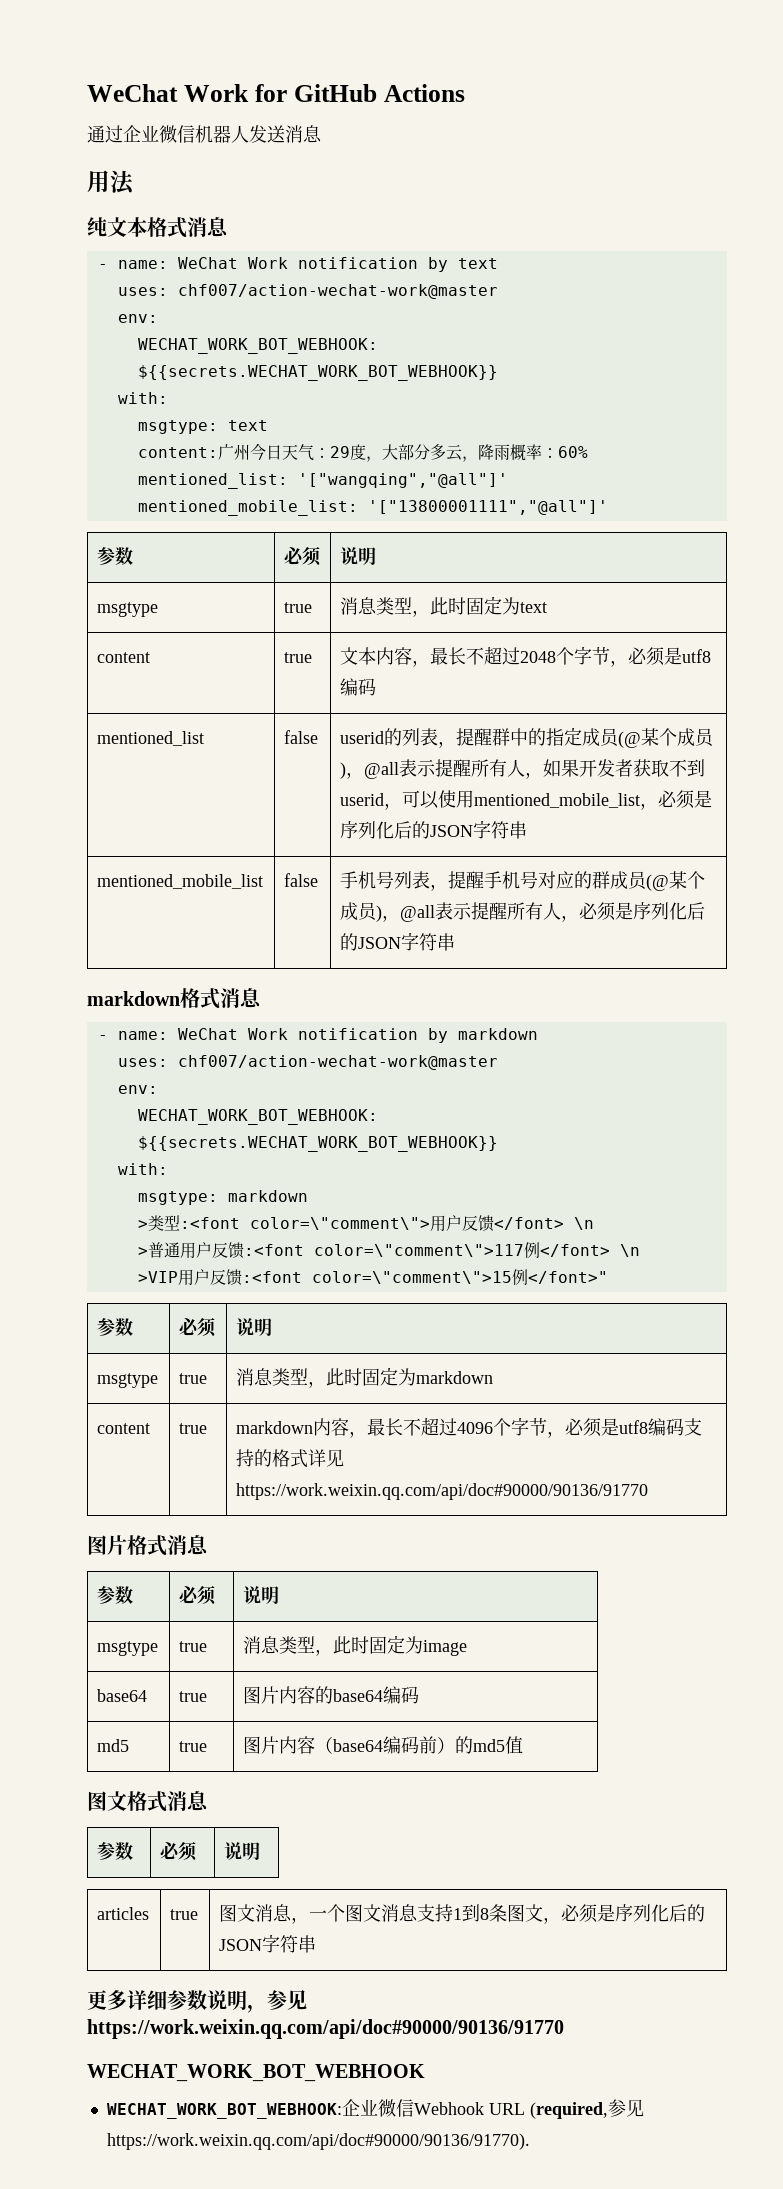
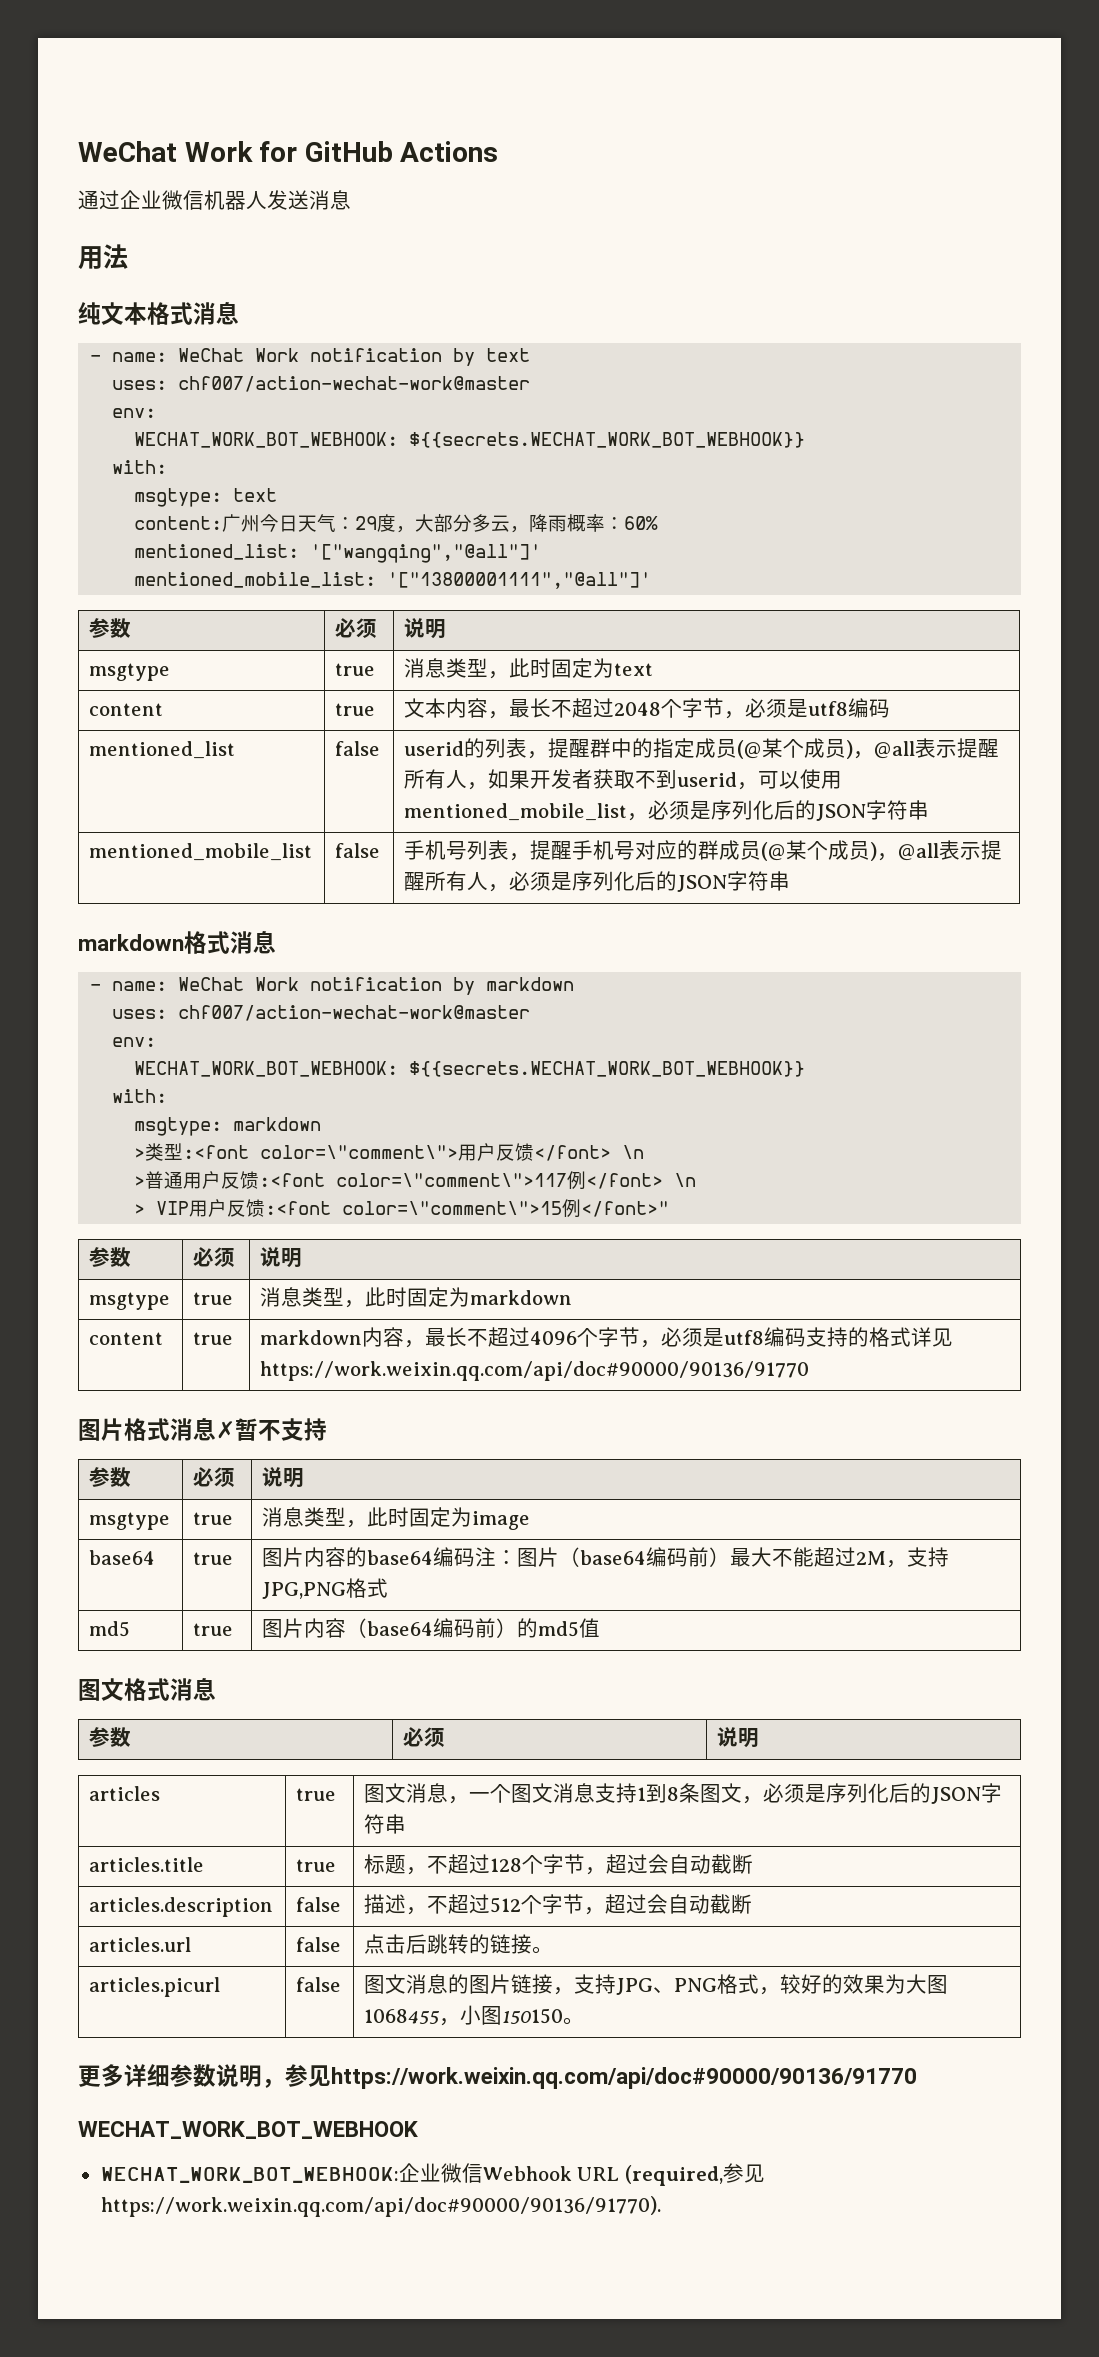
- >VIP用户反馈:<font color=\"comment\">15例</font>"
+ > VIP用户反馈:<font color=\"comment\">15例</font>"
- 图片格式消息
+ 图片格式消息✗暂不支持
- base64 | true | 图片内容的base64编码
+ base64 | true | 图片内容的base64编码注：图片（base64编码前）最大不能超过2M，支持JPG,PNG格式
+ articles.title | true | 标题，不超过128个字节，超过会自动截断
+ articles.description | false | 描述，不超过512个字节，超过会自动截断
+ articles.url | false | 点击后跳转的链接。
+ articles.picurl | false | 图文消息的图片链接，支持JPG、PNG格式，较好的效果为大图1068455，小图150150。

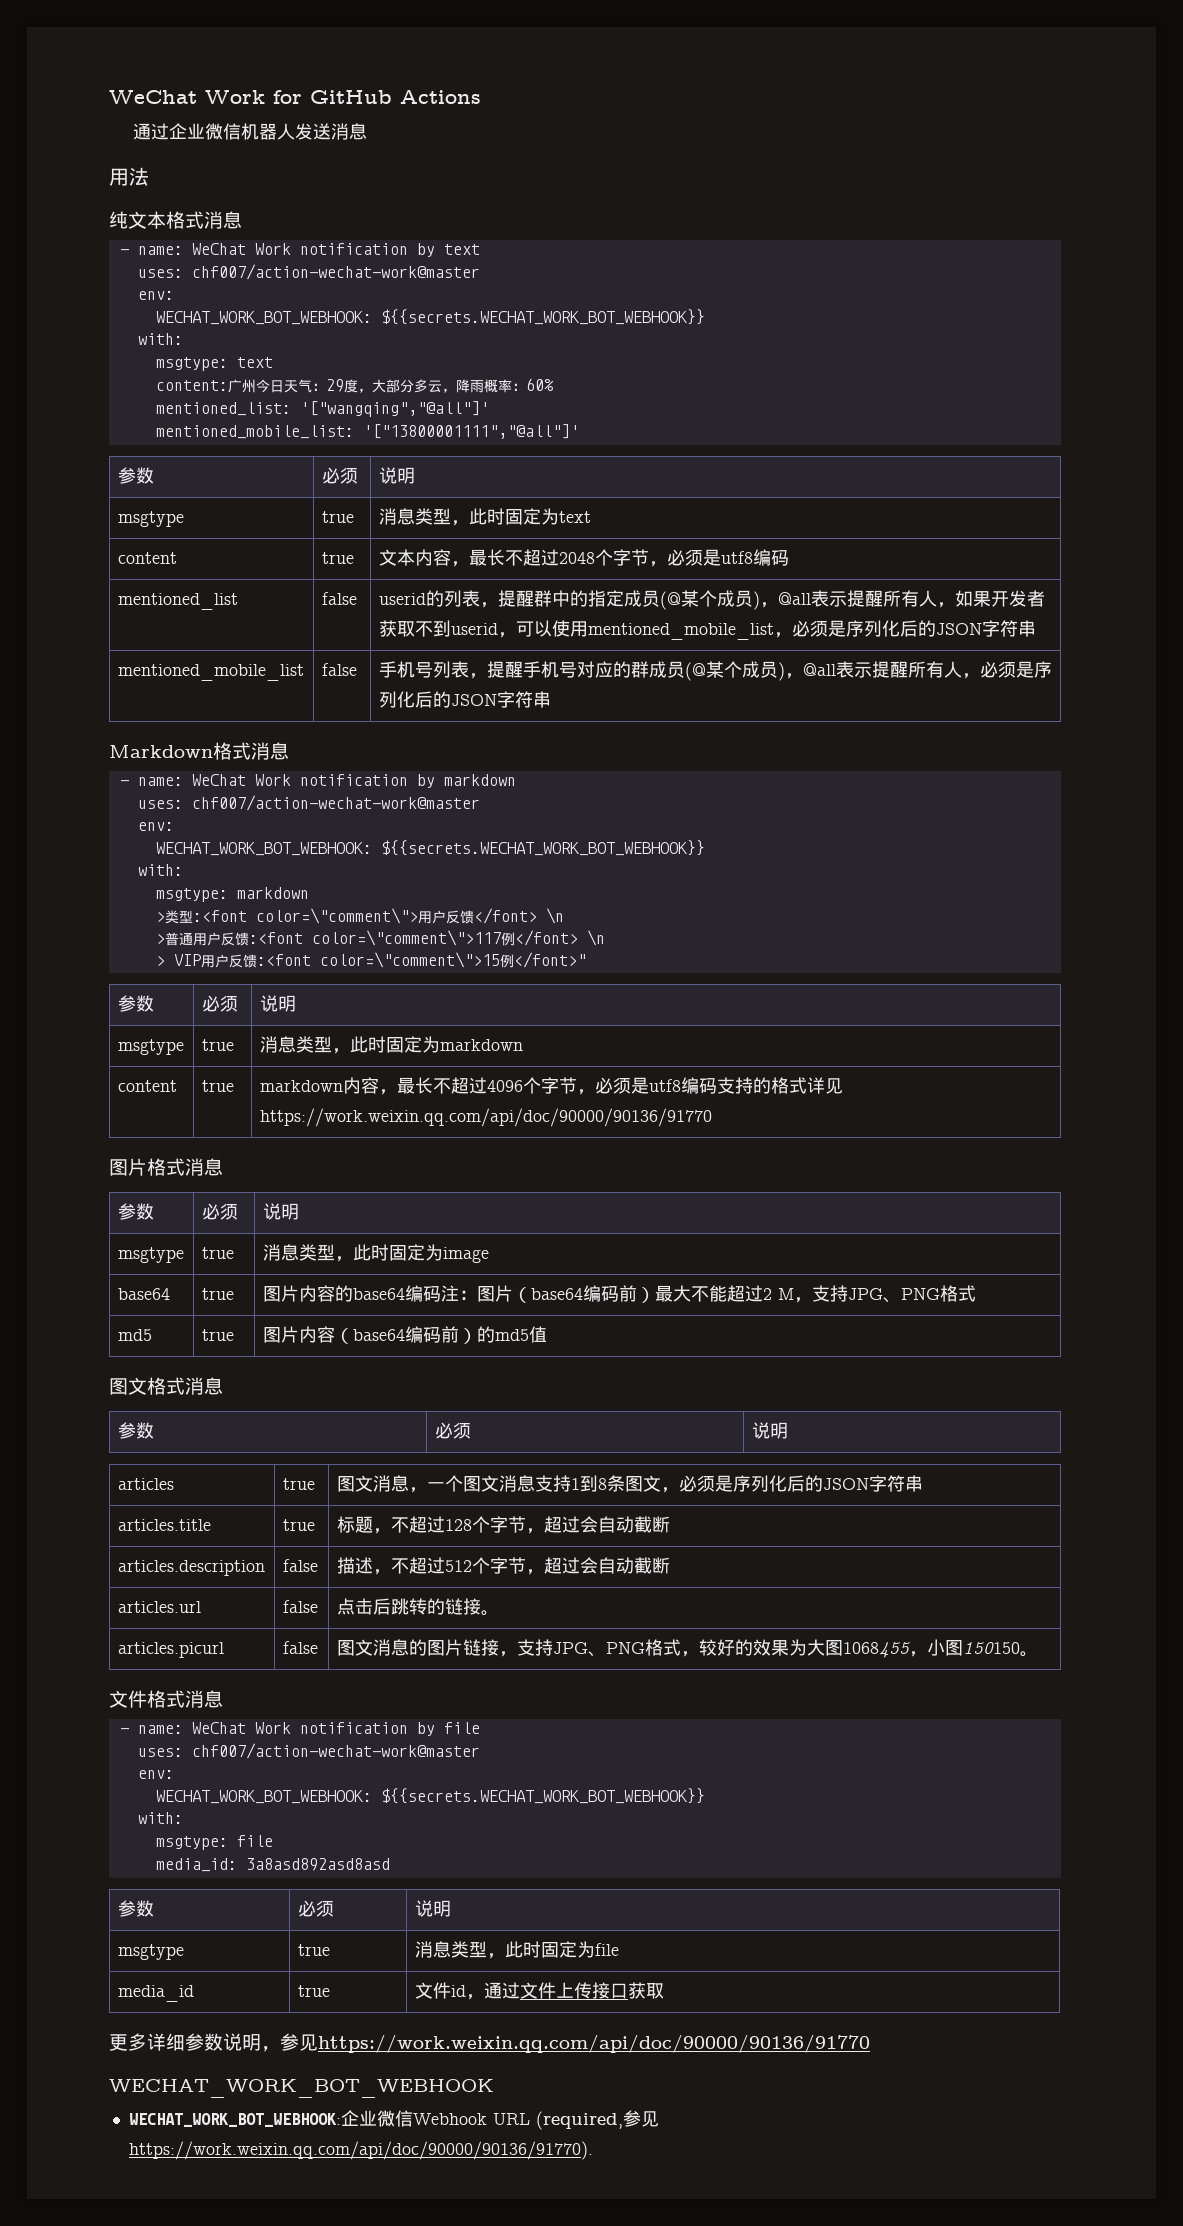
- markdown格式消息
+ Markdown格式消息
- content | true | markdown内容，最长不超过4096个字节，必须是utf8编码支持的格式详见https://work.weixin.qq.com/api/doc#90000/90136/91770
+ content | true | markdown内容，最长不超过4096个字节，必须是utf8编码支持的格式详见https://work.weixin.qq.com/api/doc/90000/90136/91770
- 图片格式消息✗暂不支持
+ 图片格式消息
- base64 | true | 图片内容的base64编码注：图片（base64编码前）最大不能超过2M，支持JPG,PNG格式
+ base64 | true | 图片内容的base64编码注：图片（base64编码前）最大不能超过2 M，支持JPG、PNG格式
+ 文件格式消息
+ - name: WeChat Work notification by file
+ uses: chf007/action-wechat-work@master
+ env:
+ WECHAT_WORK_BOT_WEBHOOK: ${{secrets.WECHAT_WORK_BOT_WEBHOOK}}
+ with:
+ msgtype: file
+ media_id: 3a8asd892asd8asd
+ 参数 | 必须 | 说明
+ msgtype | true | 消息类型，此时固定为file
+ media_id | true | 文件id，通过文件上传接口获取
- 更多详细参数说明，参见https://work.weixin.qq.com/api/doc#90000/90136/91770
+ 更多详细参数说明，参见https://work.weixin.qq.com/api/doc/90000/90136/91770
- WECHAT_WORK_BOT_WEBHOOK:企业微信Webhook URL (required,参见https://work.weixin.qq.com/api/doc#90000/90136/91770).
+ WECHAT_WORK_BOT_WEBHOOK:企业微信Webhook URL (required,参见https://work.weixin.qq.com/api/doc/90000/90136/91770).

